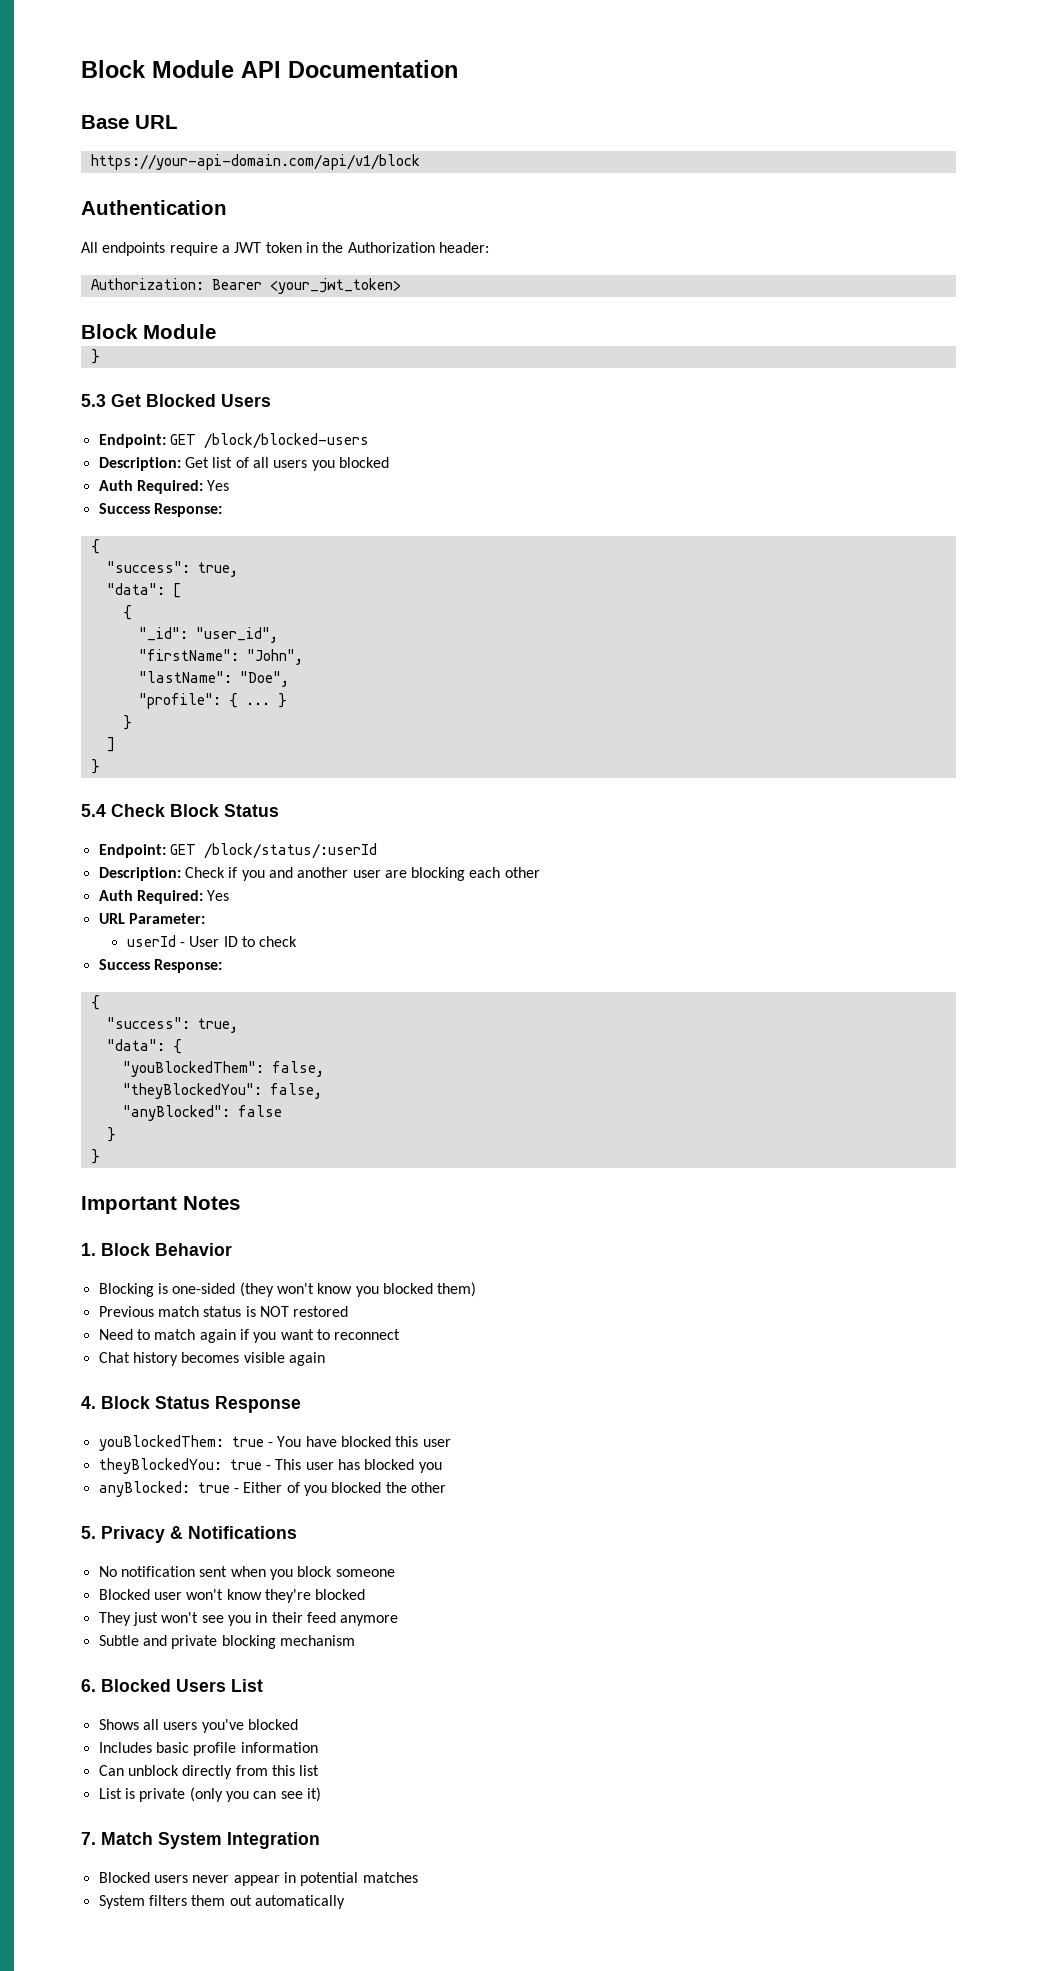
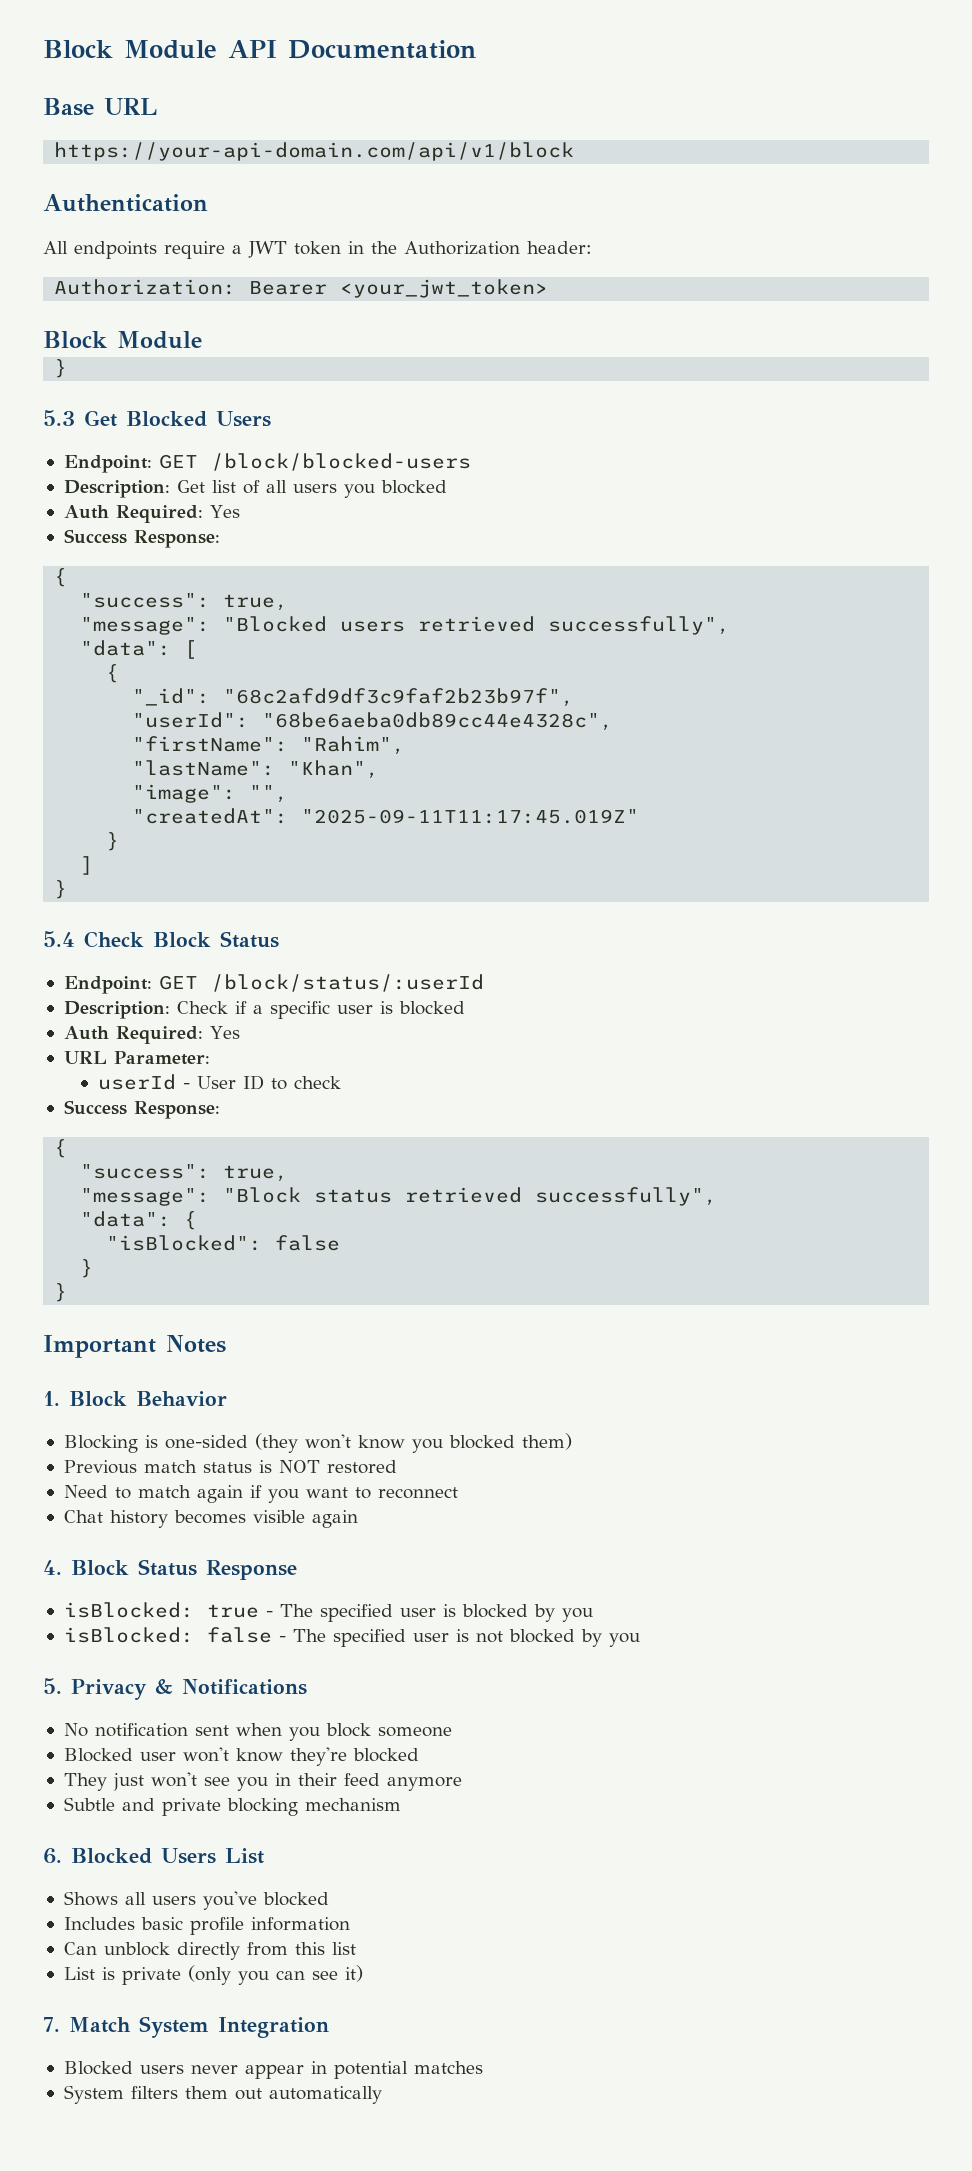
+ "message": "Blocked users retrieved successfully",
- "_id": "user_id",
+ "_id": "68c2afd9df3c9faf2b23b97f",
+ "userId": "68be6aeba0db89cc44e4328c",
- "firstName": "John",
+ "firstName": "Rahim",
- "lastName": "Doe",
- "profile": { ... }
+ "lastName": "Khan",
+ "image": "",
+ "createdAt": "2025-09-11T11:17:45.019Z"
- Description: Check if you and another user are blocking each other
+ Description: Check if a specific user is blocked
+ "message": "Block status retrieved successfully",
  "data": {
- "youBlockedThem": false,
- "theyBlockedYou": false,
- "anyBlocked": false
+ "isBlocked": false
- youBlockedThem: true - You have blocked this user
- theyBlockedYou: true - This user has blocked you
- anyBlocked: true - Either of you blocked the other
+ isBlocked: true - The specified user is blocked by you
+ isBlocked: false - The specified user is not blocked by you

